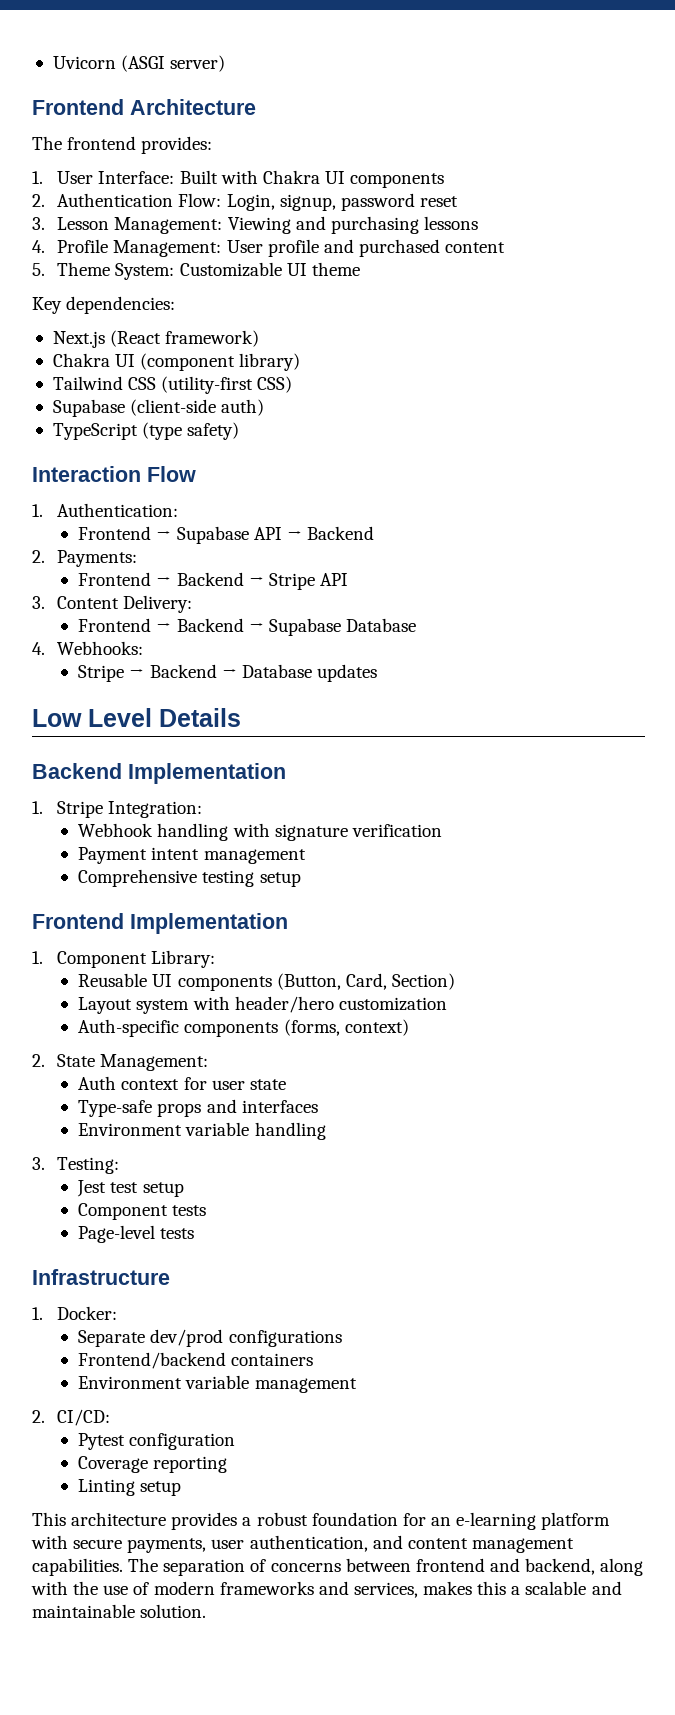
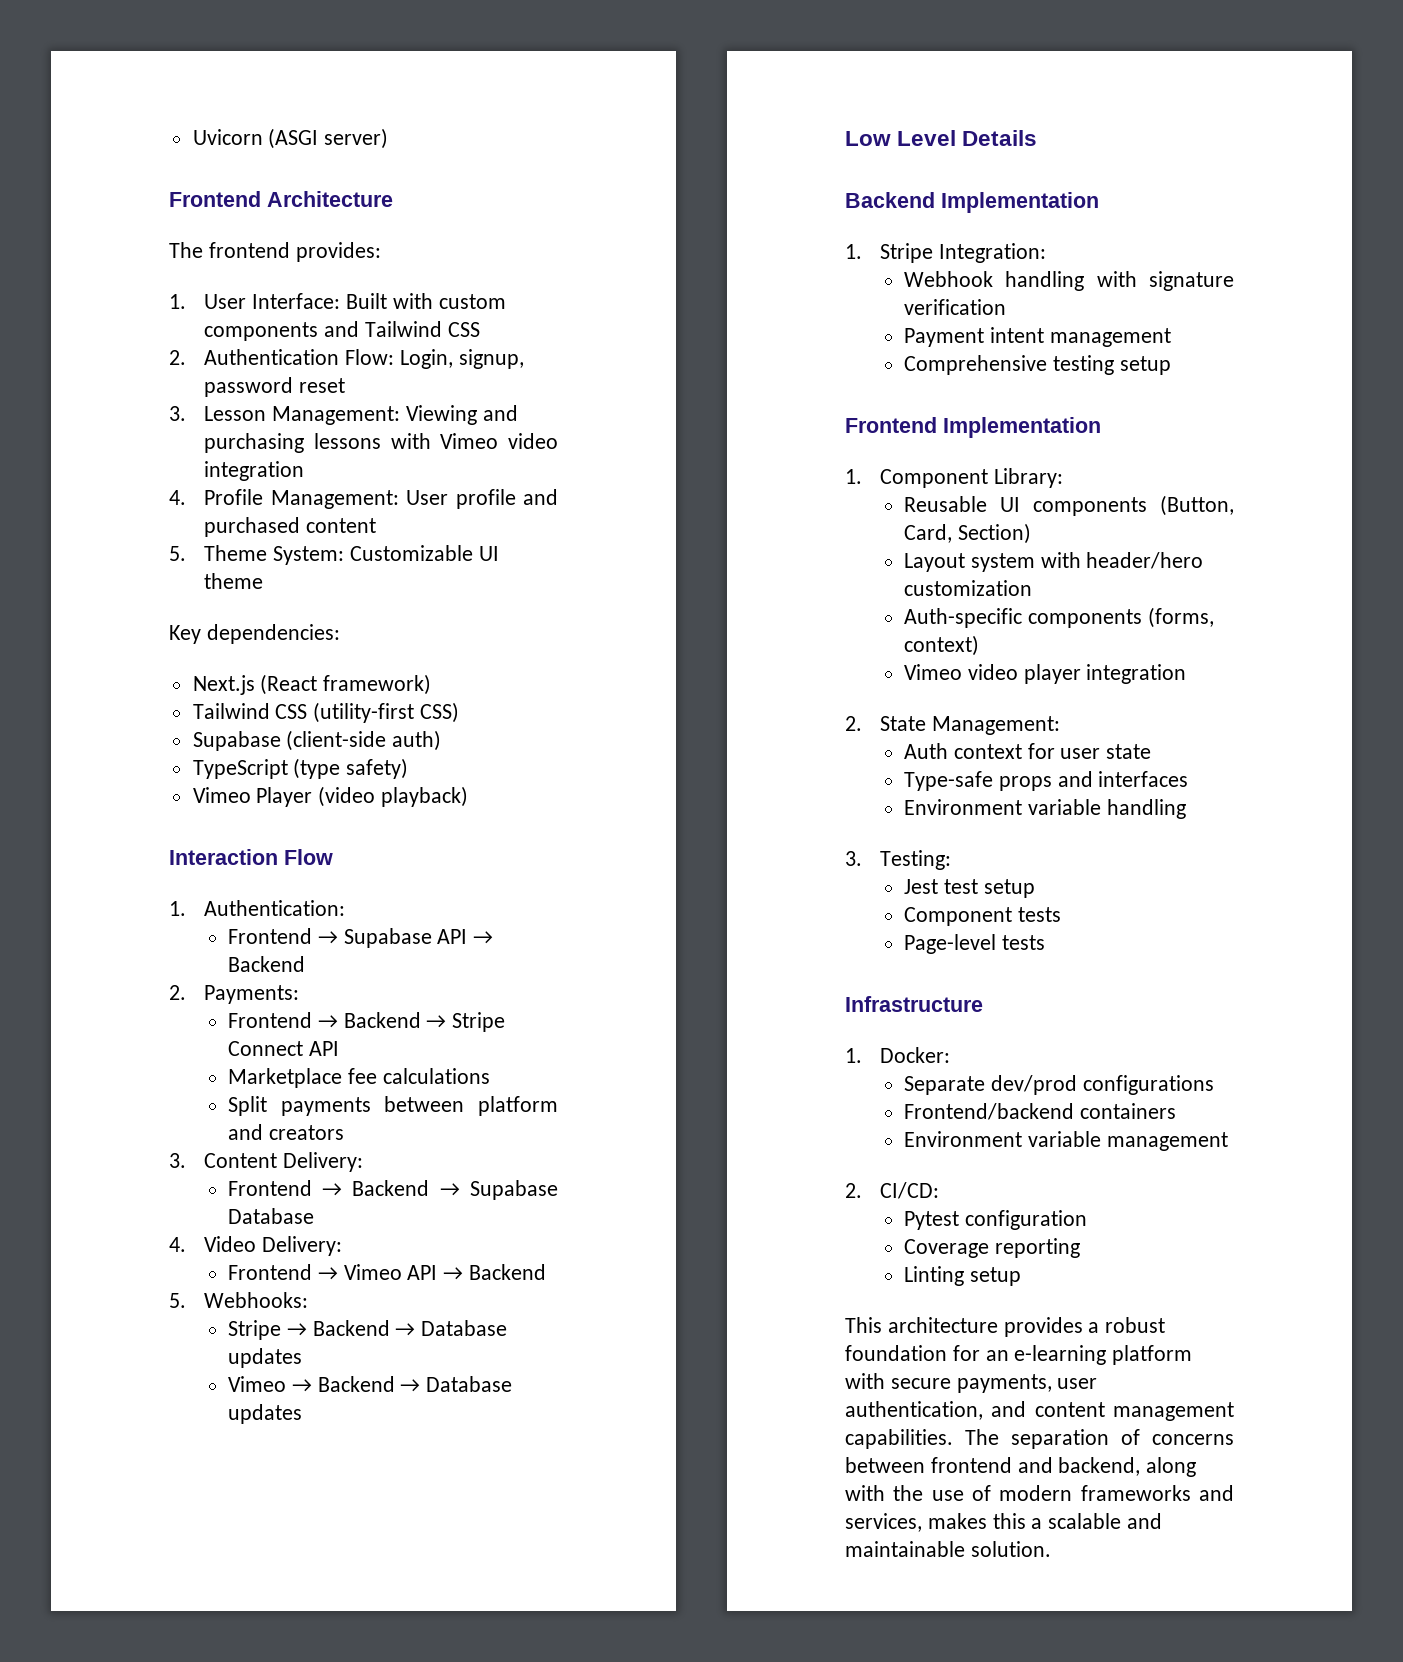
- 1. User Interface: Built with Chakra UI components
+ 1. User Interface: Built with custom components and Tailwind CSS
- 3. Lesson Management: Viewing and purchasing lessons
+ 3. Lesson Management: Viewing and purchasing lessons with Vimeo video integration
- Chakra UI (component library)
+ Vimeo Player (video playback)
- Frontend → Backend → Stripe API
+ Frontend → Backend → Stripe Connect API
+ Marketplace fee calculations
+ Split payments between platform and creators
- 4. Webhooks:
+ 4. Video Delivery:
+ Frontend → Vimeo API → Backend
+ 5. Webhooks:
+ Vimeo → Backend → Database updates
+ Vimeo video player integration

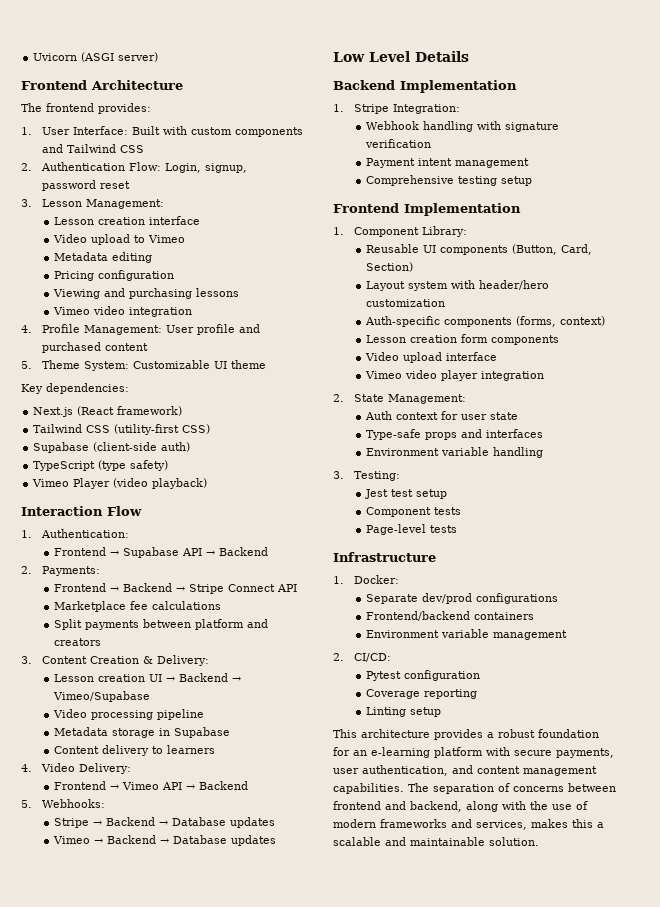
- 3. Lesson Management: Viewing and purchasing lessons with Vimeo video integration
+ 3. Lesson Management:
+ Lesson creation interface
+ Video upload to Vimeo
+ Metadata editing
+ Pricing configuration
+ Viewing and purchasing lessons
+ Vimeo video integration
- 3. Content Delivery:
- Frontend → Backend → Supabase Database
+ 3. Content Creation & Delivery:
+ Lesson creation UI → Backend → Vimeo/Supabase
+ Video processing pipeline
+ Metadata storage in Supabase
+ Content delivery to learners
+ Lesson creation form components
+ Video upload interface

